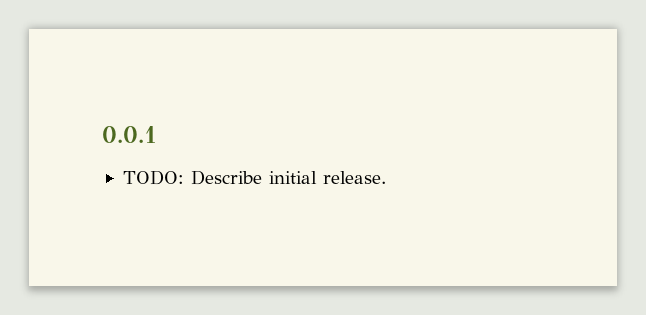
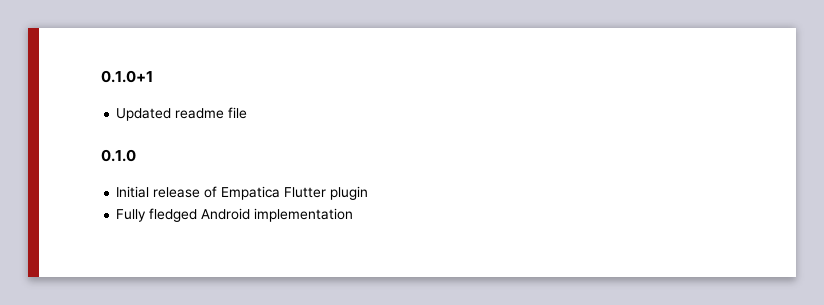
- 0.0.1
- TODO: Describe initial release.
+ 0.1.0+1
+ Updated readme file
+ 0.1.0
+ Initial release of Empatica Flutter plugin
+ Fully fledged Android implementation

